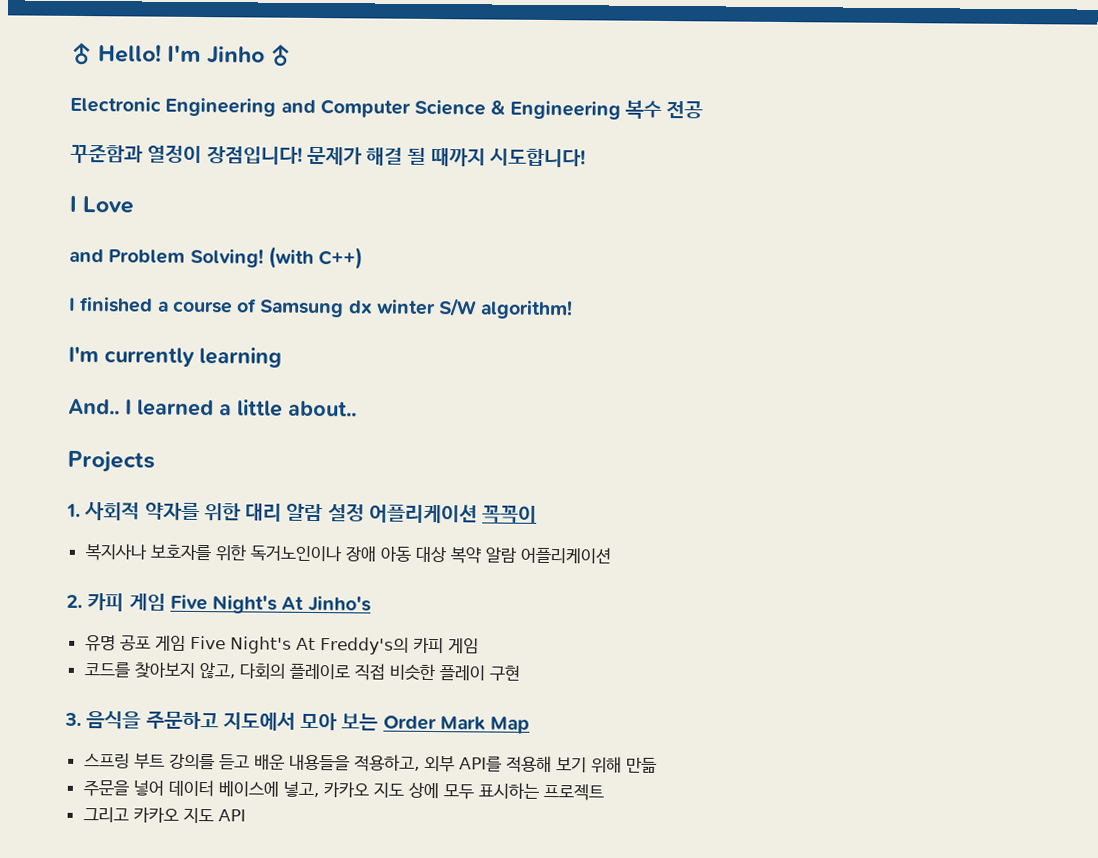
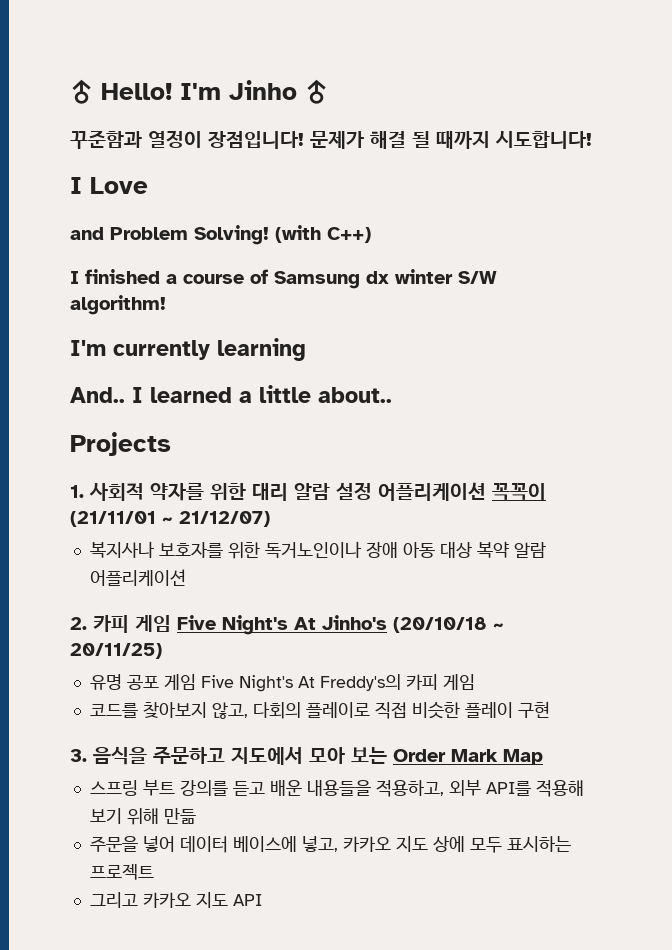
- Electronic Engineering and Computer Science & Engineering 복수 전공
- 1. 사회적 약자를 위한 대리 알람 설정 어플리케이션 꼭꼭이
+ 1. 사회적 약자를 위한 대리 알람 설정 어플리케이션 꼭꼭이 (21/11/01 ~ 21/12/07)
- 2. 카피 게임 Five Night's At Jinho's
+ 2. 카피 게임 Five Night's At Jinho's (20/10/18 ~ 20/11/25)

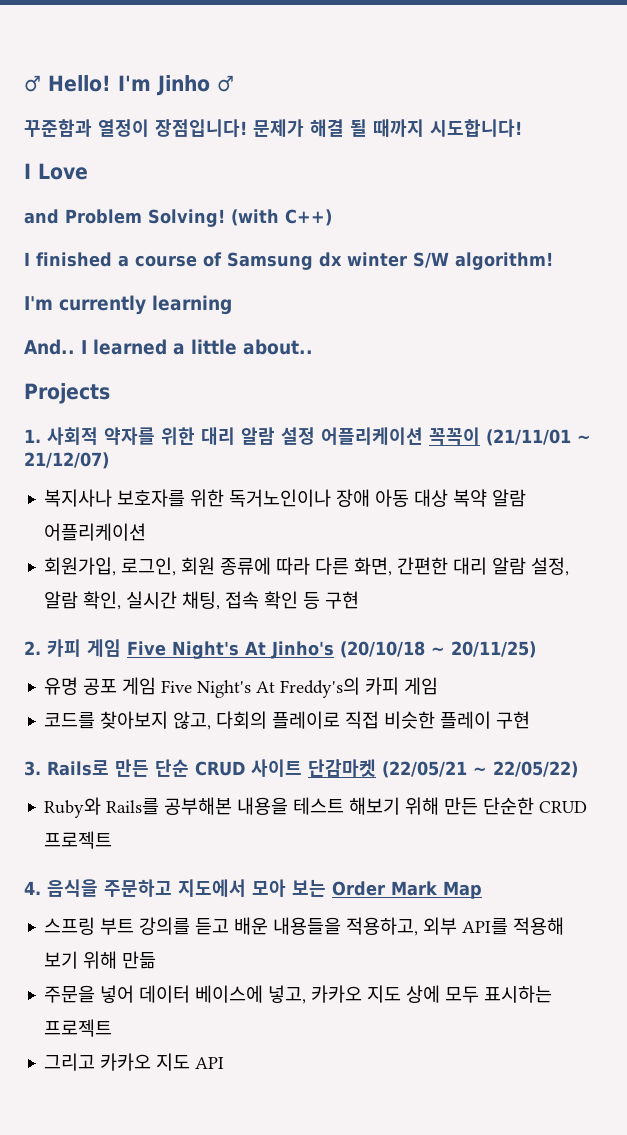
+ 회원가입, 로그인, 회원 종류에 따라 다른 화면, 간편한 대리 알람 설정, 알람 확인, 실시간 채팅, 접속 확인 등 구현
- 3. 음식을 주문하고 지도에서 모아 보는 Order Mark Map
+ 3. Rails로 만든 단순 CRUD 사이트 단감마켓 (22/05/21 ~ 22/05/22)
+ Ruby와 Rails를 공부해본 내용을 테스트 해보기 위해 만든 단순한 CRUD 프로젝트
+ 4. 음식을 주문하고 지도에서 모아 보는 Order Mark Map

